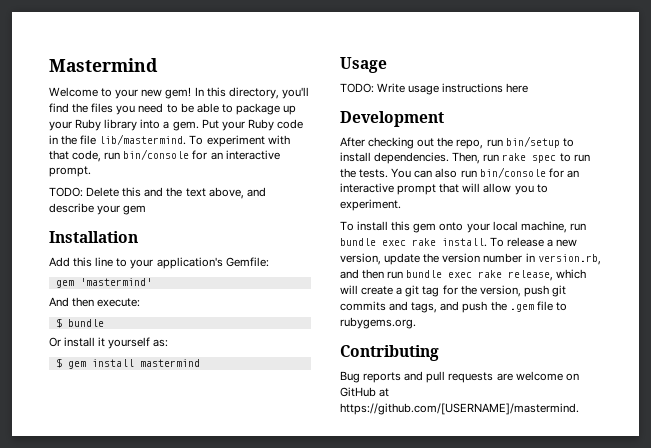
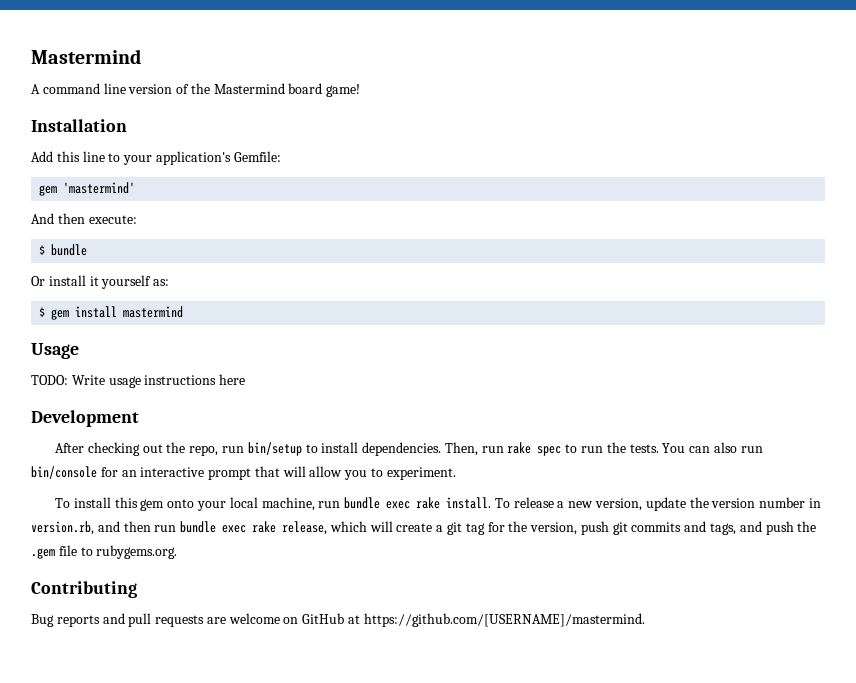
- Welcome to your new gem! In this directory, you'll find the files you need to be able to package up your Ruby library into a gem. Put your Ruby code in the file lib/mastermind. To experiment with that code, run bin/console for an interactive prompt.
- TODO: Delete this and the text above, and describe your gem
+ A command line version of the Mastermind board game!

